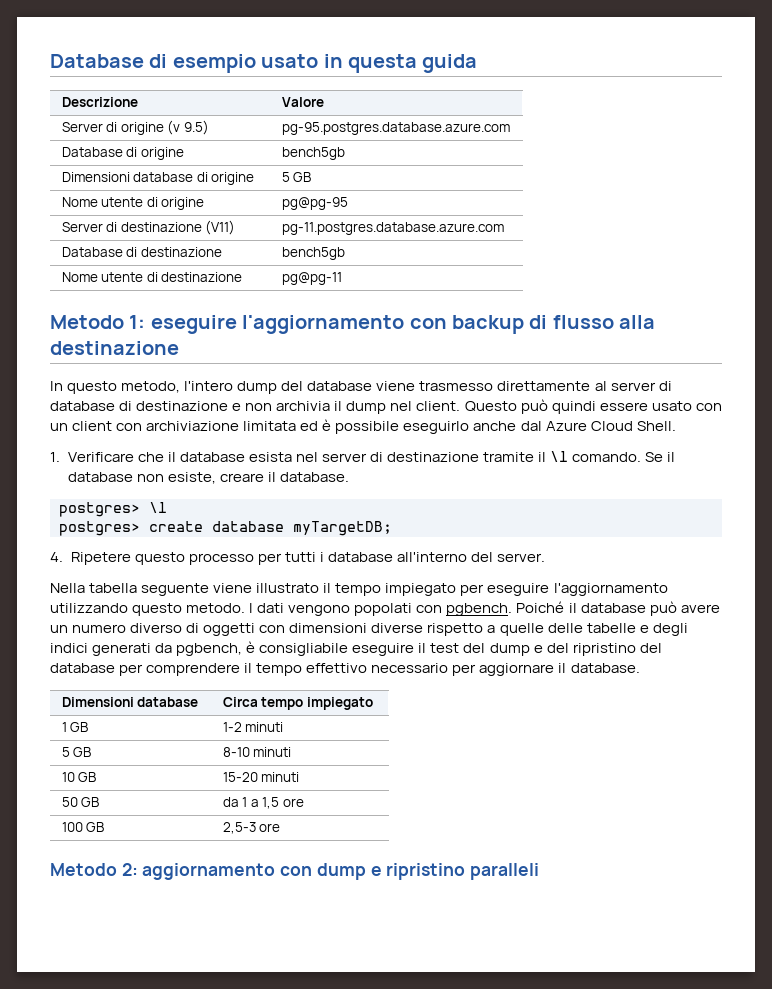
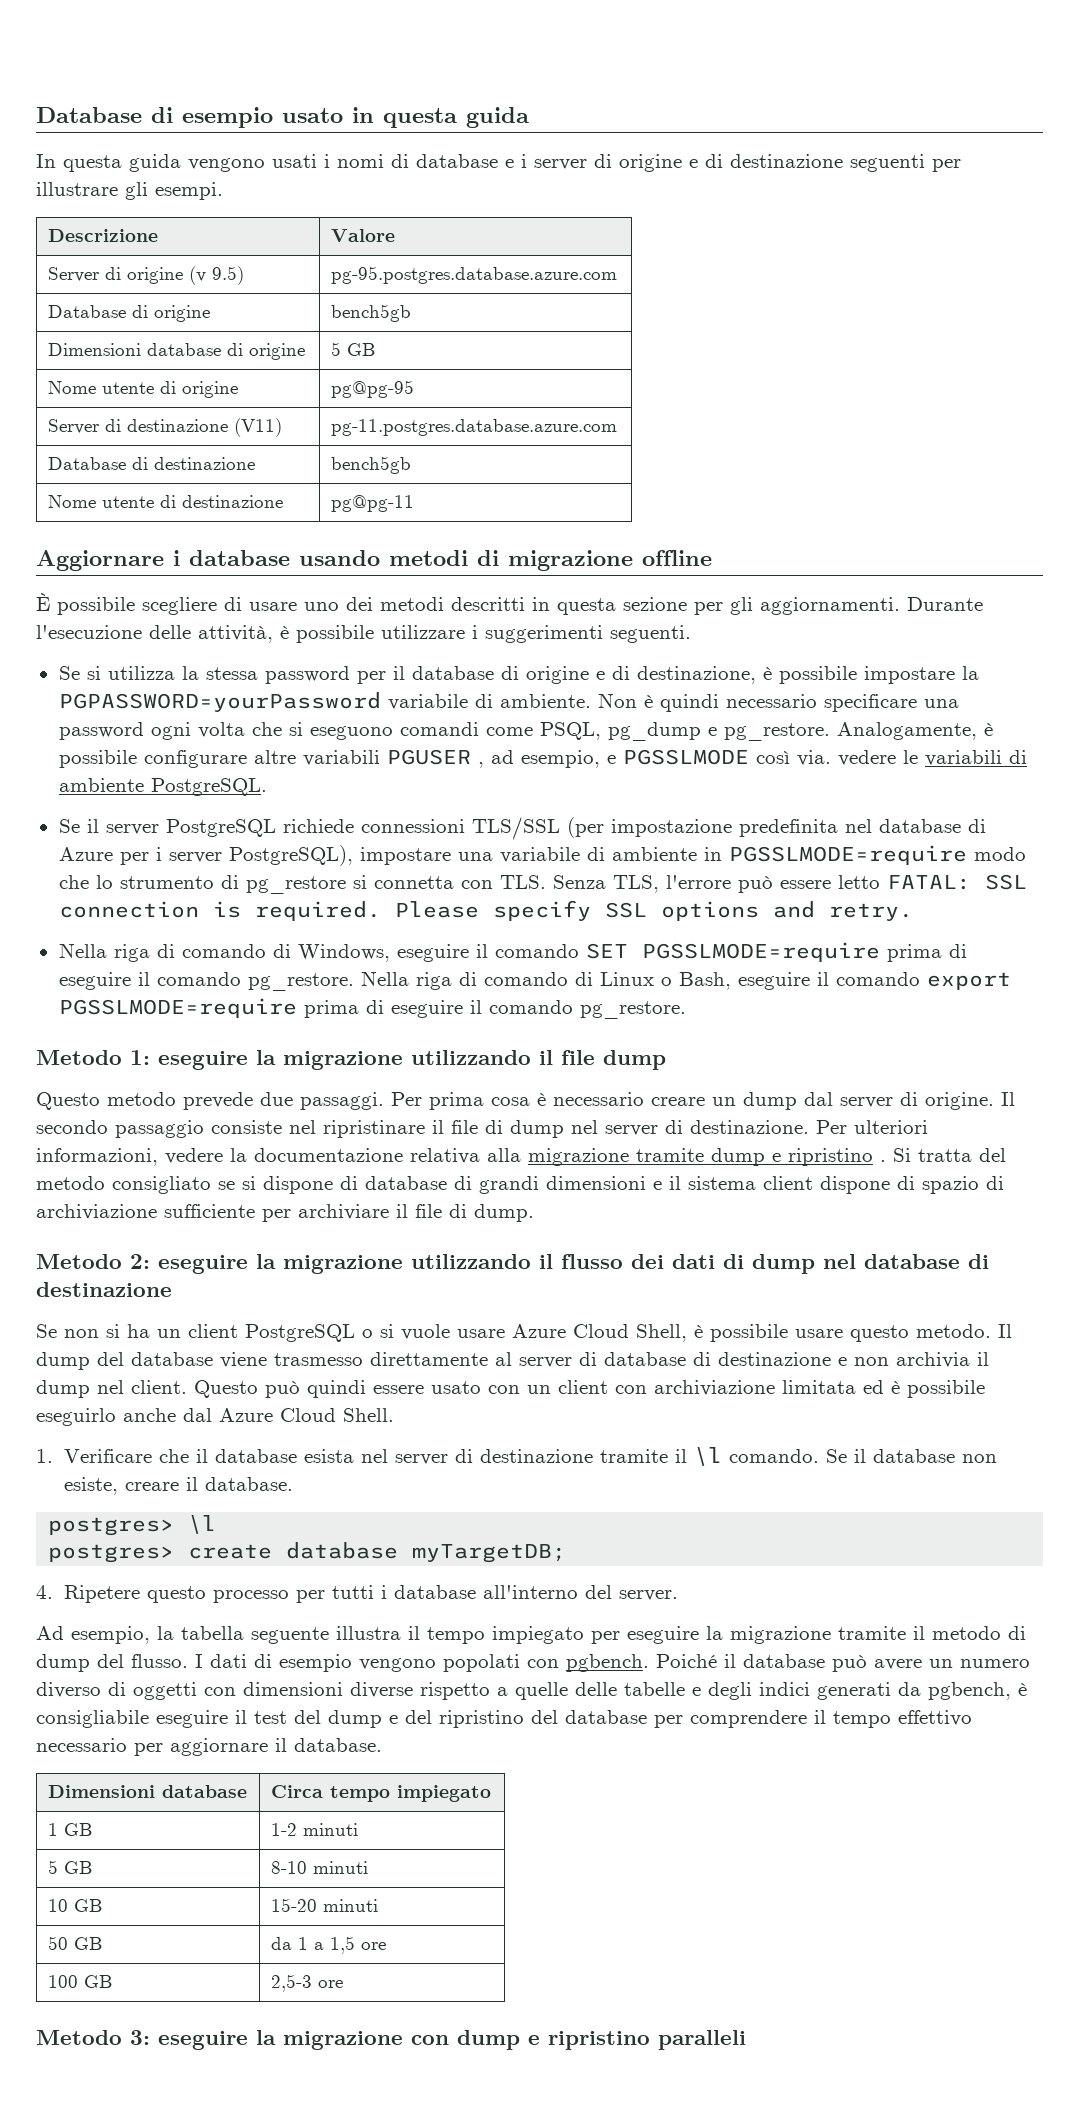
+ In questa guida vengono usati i nomi di database e i server di origine e di destinazione seguenti per illustrare gli esempi.
- Metodo 1: eseguire l'aggiornamento con backup di flusso alla destinazione
- In questo metodo, l'intero dump del database viene trasmesso direttamente al server di database di destinazione e non archivia il dump nel client.
+ Aggiornare i database usando metodi di migrazione offline
+ È possibile scegliere di usare uno dei metodi descritti in questa sezione per gli aggiornamenti. Durante l'esecuzione delle attività, è possibile utilizzare i suggerimenti seguenti.
+ Se si utilizza la stessa password per il database di origine e di destinazione, è possibile impostare la PGPASSWORD=yourPassword variabile di ambiente. Non è quindi necessario specificare una password ogni volta che si eseguono comandi come PSQL, pg_dump e pg_restore. Analogamente, è possibile configurare altre variabili PGUSER , ad esempio, e PGSSLMODE così via. vedere le variabili di ambiente PostgreSQL.
+ Se il server PostgreSQL richiede connessioni TLS/SSL (per impostazione predefinita nel database di Azure per i server PostgreSQL), impostare una variabile di ambiente in PGSSLMODE=require modo che lo strumento di pg_restore si connetta con TLS. Senza TLS, l'errore può essere letto FATAL: SSL connection is required. Please specify SSL options and retry.
+ Nella riga di comando di Windows, eseguire il comando SET PGSSLMODE=require prima di eseguire il comando pg_restore. Nella riga di comando di Linux o Bash, eseguire il comando export PGSSLMODE=require prima di eseguire il comando pg_restore.
+ Metodo 1: eseguire la migrazione utilizzando il file dump
+ Questo metodo prevede due passaggi. Per prima cosa è necessario creare un dump dal server di origine. Il secondo passaggio consiste nel ripristinare il file di dump nel server di destinazione. Per ulteriori informazioni, vedere la documentazione relativa alla migrazione tramite dump e ripristino . Si tratta del metodo consigliato se si dispone di database di grandi dimensioni e il sistema client dispone di spazio di archiviazione sufficiente per archiviare il file di dump.
+ Metodo 2: eseguire la migrazione utilizzando il flusso dei dati di dump nel database di destinazione
+ Se non si ha un client PostgreSQL o si vuole usare Azure Cloud Shell, è possibile usare questo metodo. Il dump del database viene trasmesso direttamente al server di database di destinazione e non archivia il dump nel client.
- Nella tabella seguente viene illustrato il tempo impiegato per eseguire l'aggiornamento utilizzando questo metodo. I dati vengono popolati con pgbench.
+ Ad esempio, la tabella seguente illustra il tempo impiegato per eseguire la migrazione tramite il metodo di dump del flusso. I dati di esempio vengono popolati con pgbench.
- Metodo 2: aggiornamento con dump e ripristino paralleli
+ Metodo 3: eseguire la migrazione con dump e ripristino paralleli

